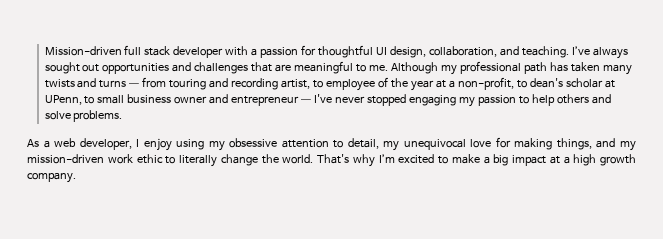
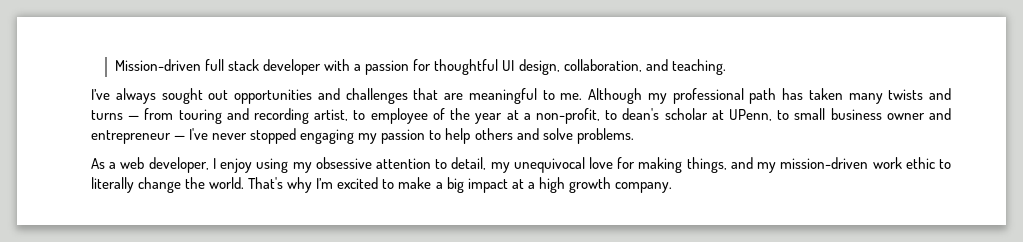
- Mission-driven full stack developer with a passion for thoughtful UI design, collaboration, and teaching. I’ve always sought out opportunities and challenges that are meaningful to me.
+ Mission-driven full stack developer with a passion for thoughtful UI design, collaboration, and teaching.
+ I’ve always sought out opportunities and challenges that are meaningful to me.

